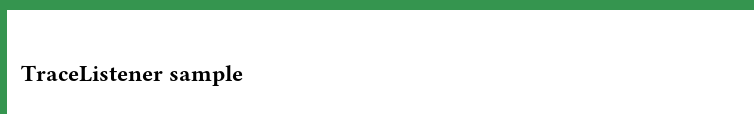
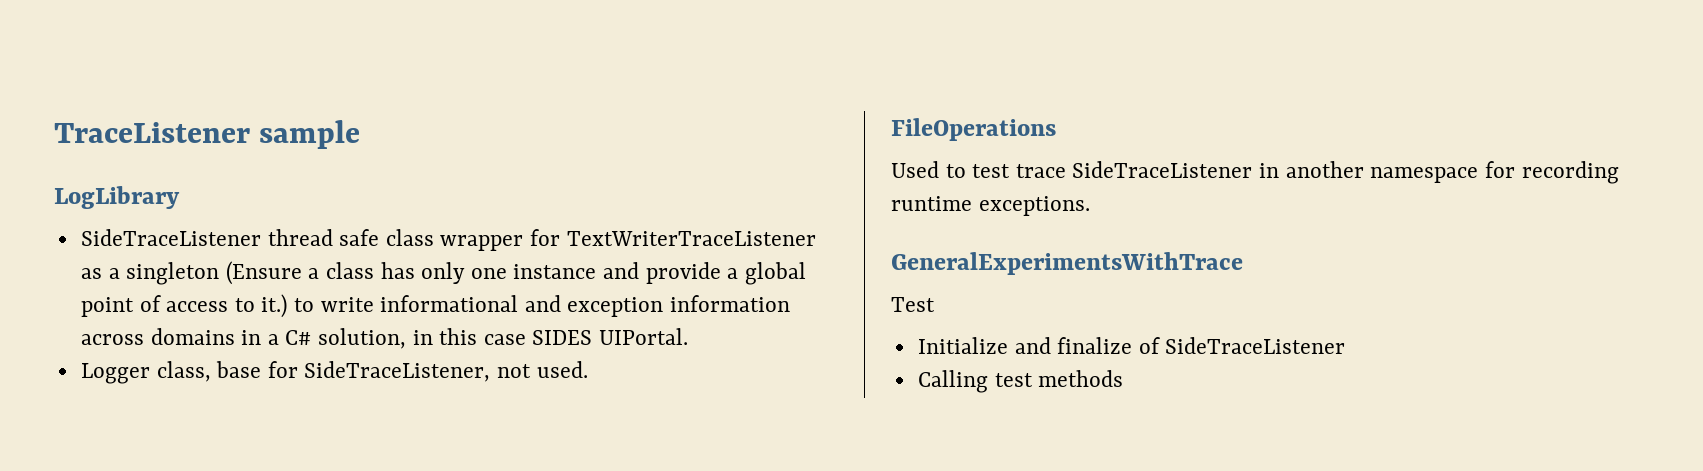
+ LogLibrary
+ SideTraceListener thread safe class wrapper for TextWriterTraceListener as a singleton (Ensure a class has only one instance and provide a global point of access to it.) to write informational and exception information across domains in a C# solution, in this case SIDES UIPortal.
+ Logger class, base for SideTraceListener, not used.
+ FileOperations
+ Used to test trace SideTraceListener in another namespace for recording runtime exceptions.
+ GeneralExperimentsWithTrace
+ Test
+ Initialize and finalize of SideTraceListener
+ Calling test methods

